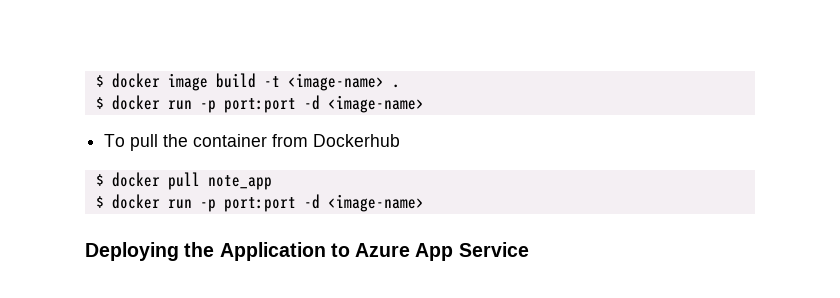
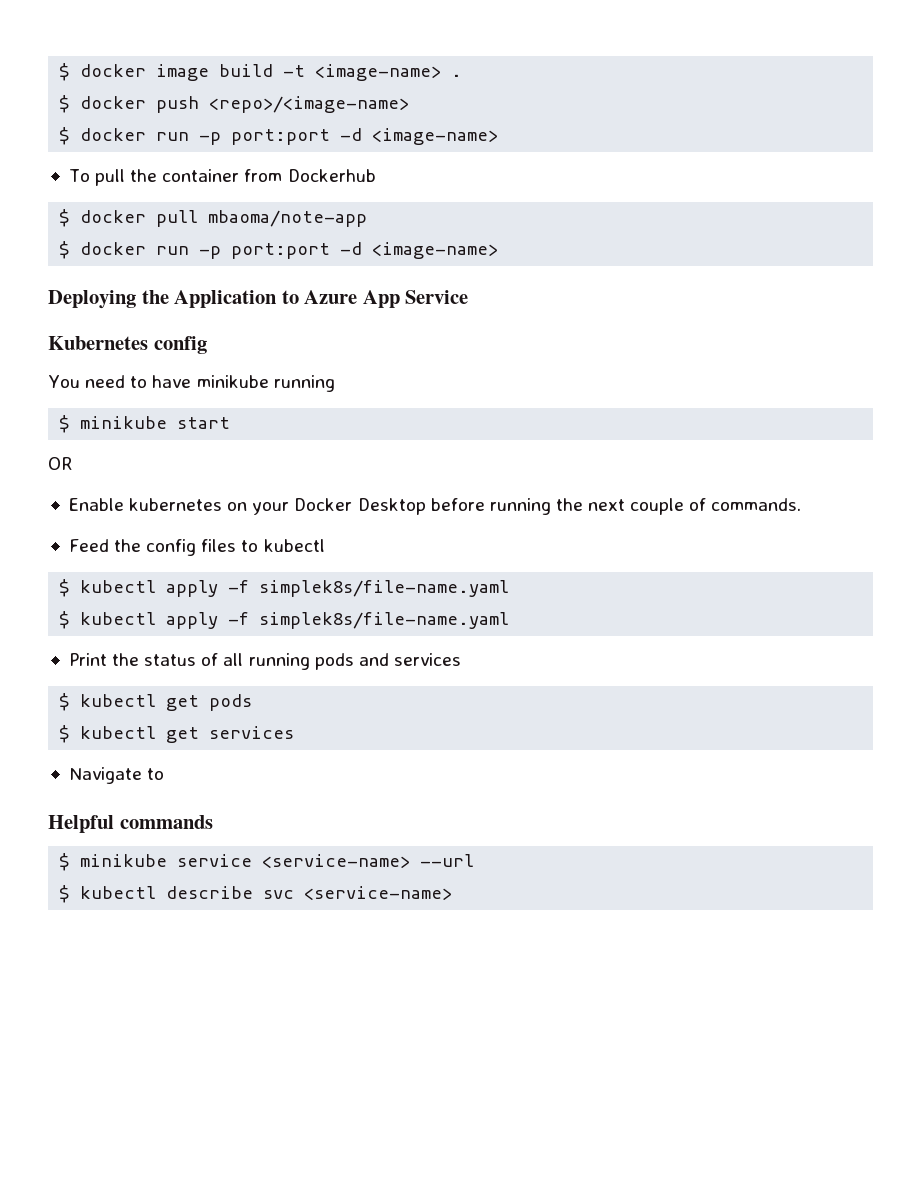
+ $ docker push <repo>/<image-name>
- $ docker pull note_app
+ $ docker pull mbaoma/note-app
+ Kubernetes config
+ You need to have minikube running
+ $ minikube start
+ OR
+ Enable kubernetes on your Docker Desktop before running the next couple of commands.
+ Feed the config files to kubectl
+ $ kubectl apply -f simplek8s/file-name.yaml
+ $ kubectl apply -f simplek8s/file-name.yaml
+ Print the status of all running pods and services
+ $ kubectl get pods
+ $ kubectl get services
+ Navigate to
+ Helpful commands
+ $ minikube service <service-name> --url
+ $ kubectl describe svc <service-name>

